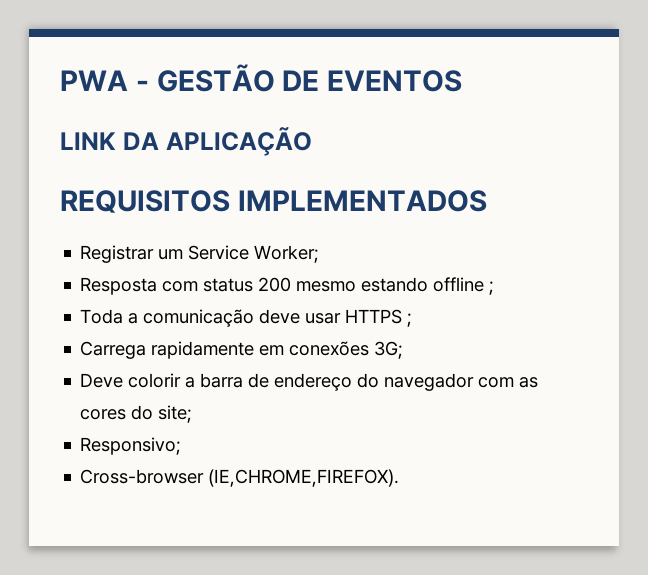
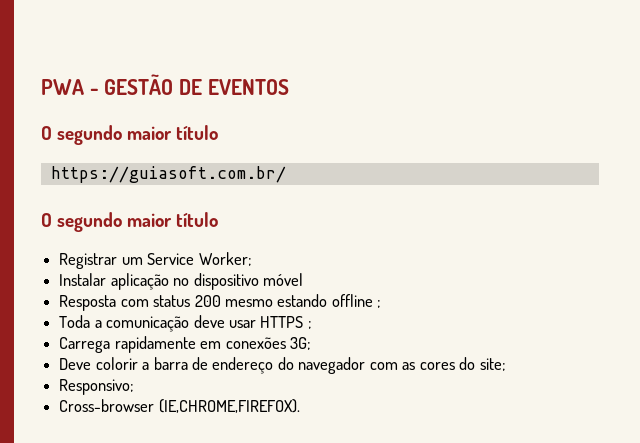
  PWA - GESTÃO DE EVENTOS
- LINK DA APLICAÇÃO
- REQUISITOS IMPLEMENTADOS
+ O segundo maior título
+ https://guiasoft.com.br/
+ O segundo maior título
+ Instalar aplicação no dispositivo móvel

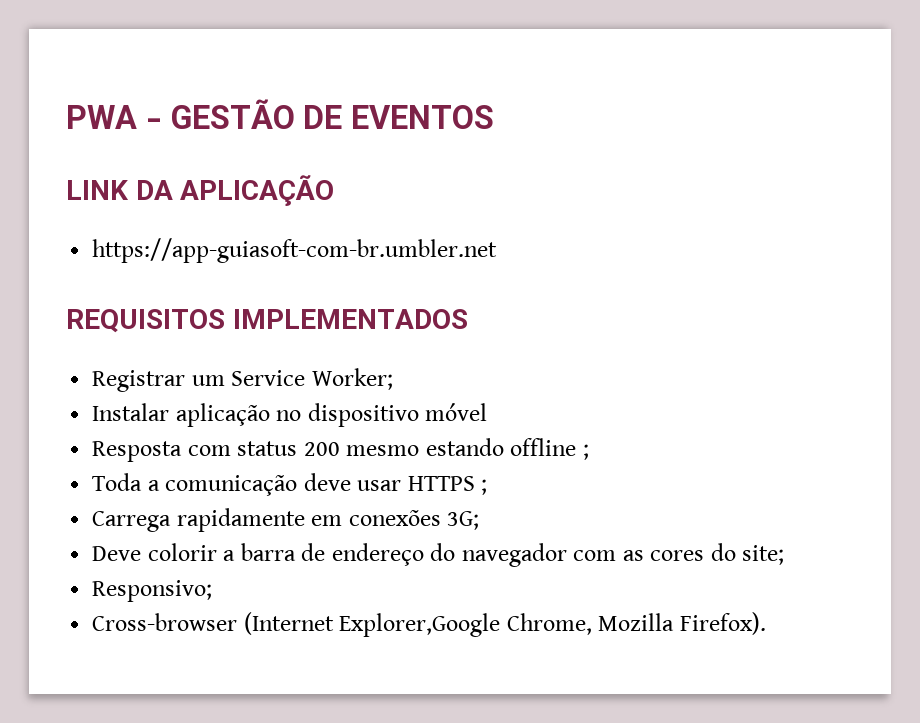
  PWA - GESTÃO DE EVENTOS
- O segundo maior título
- https://guiasoft.com.br/
- O segundo maior título
+ LINK DA APLICAÇÃO
+ https://app-guiasoft-com-br.umbler.net
+ REQUISITOS IMPLEMENTADOS
- Cross-browser (IE,CHROME,FIREFOX).
+ Cross-browser (Internet Explorer,Google Chrome, Mozilla Firefox).

